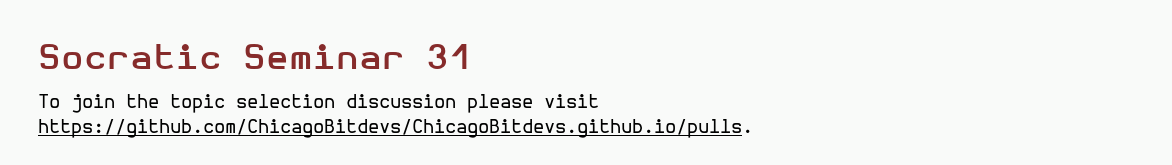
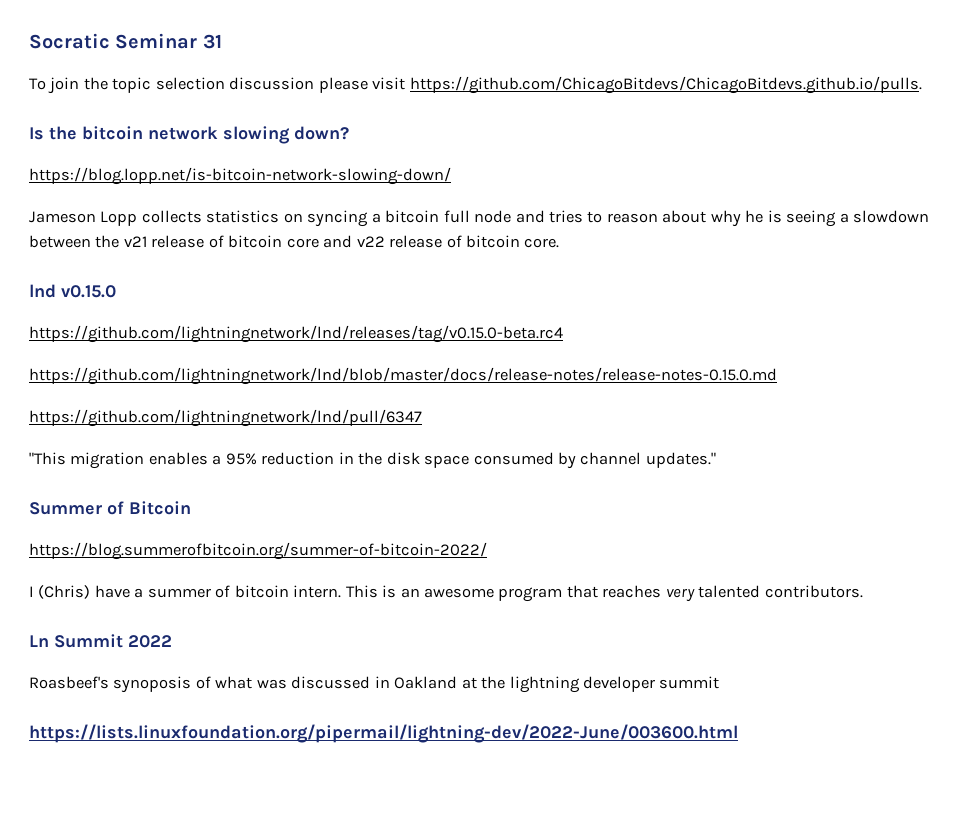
+ Is the bitcoin network slowing down?
+ https://blog.lopp.net/is-bitcoin-network-slowing-down/
+ Jameson Lopp collects statistics on syncing a bitcoin full node and tries to reason about why he is seeing a slowdown between the v21 release of bitcoin core and v22 release of bitcoin core.
+ lnd v0.15.0
+ https://github.com/lightningnetwork/lnd/releases/tag/v0.15.0-beta.rc4
+ https://github.com/lightningnetwork/lnd/blob/master/docs/release-notes/release-notes-0.15.0.md
+ https://github.com/lightningnetwork/lnd/pull/6347
+ "This migration enables a 95% reduction in the disk space consumed by channel updates."
+ Summer of Bitcoin
+ https://blog.summerofbitcoin.org/summer-of-bitcoin-2022/
+ I (Chris) have a summer of bitcoin intern. This is an awesome program that reaches very talented contributors.
+ Ln Summit 2022
+ Roasbeef's synoposis of what was discussed in Oakland at the lightning developer summit
+ https://lists.linuxfoundation.org/pipermail/lightning-dev/2022-June/003600.html

